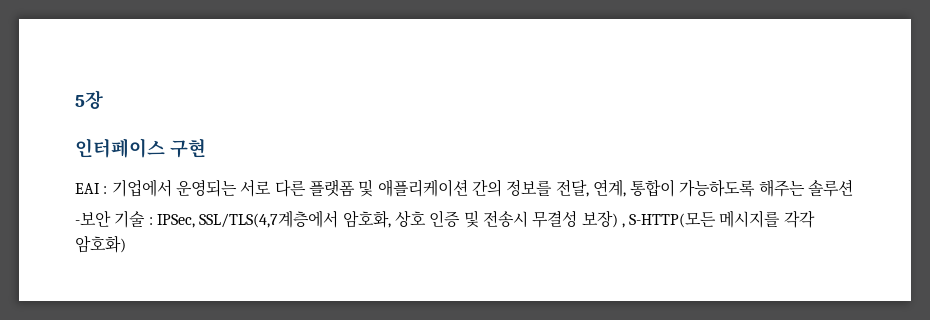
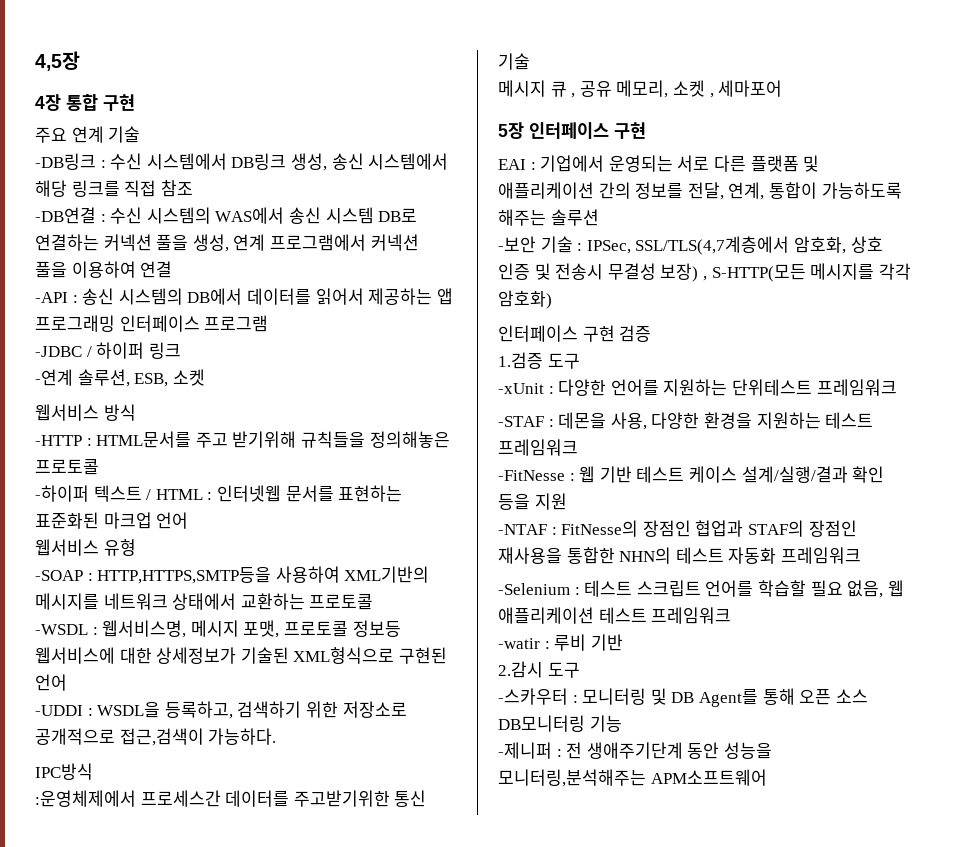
+ 4,5장
+ 4장 통합 구현
+ 주요 연계 기술
+ -DB링크 : 수신 시스템에서 DB링크 생성, 송신 시스템에서 해당 링크를 직접 참조
+ -DB연결 : 수신 시스템의 WAS에서 송신 시스템 DB로 연결하는 커넥션 풀을 생성, 연계 프로그램에서 커넥션 풀을 이용하여 연결
+ -API : 송신 시스템의 DB에서 데이터를 읽어서 제공하는 앱 프로그래밍 인터페이스 프로그램
+ -JDBC / 하이퍼 링크
+ -연계 솔루션, ESB, 소켓
+ 웹서비스 방식
+ -HTTP : HTML문서를 주고 받기위해 규칙들을 정의해놓은 프로토콜
+ -하이퍼 텍스트 / HTML : 인터넷웹 문서를 표현하는 표준화된 마크업 언어
+ 웹서비스 유형
+ -SOAP : HTTP,HTTPS,SMTP등을 사용하여 XML기반의 메시지를 네트워크 상태에서 교환하는 프로토콜
+ -WSDL : 웹서비스명, 메시지 포맷, 프로토콜 정보등 웹서비스에 대한 상세정보가 기술된 XML형식으로 구현된 언어
+ -UDDI : WSDL을 등록하고, 검색하기 위한 저장소로 공개적으로 접근,검색이 가능하다.
+ IPC방식
+ :운영체제에서 프로세스간 데이터를 주고받기위한 통신 기술
+ 메시지 큐 , 공유 메모리, 소켓 , 세마포어
- 5장
- 인터페이스 구현
+ 5장 인터페이스 구현
+ 인터페이스 구현 검증
+ 1.검증 도구
+ -xUnit : 다양한 언어를 지원하는 단위테스트 프레임워크
+ -STAF : 데몬을 사용, 다양한 환경을 지원하는 테스트 프레임워크
+ -FitNesse : 웹 기반 테스트 케이스 설계/실행/결과 확인 등을 지원
+ -NTAF : FitNesse의 장점인 협업과 STAF의 장점인 재사용을 통합한 NHN의 테스트 자동화 프레임워크
+ -Selenium : 테스트 스크립트 언어를 학습할 필요 없음, 웹 애플리케이션 테스트 프레임워크
+ -watir : 루비 기반
+ 2.감시 도구
+ -스카우터 : 모니터링 및 DB Agent를 통해 오픈 소스 DB모니터링 기능
+ -제니퍼 : 전 생애주기단계 동안 성능을 모니터링,분석해주는 APM소프트웨어

